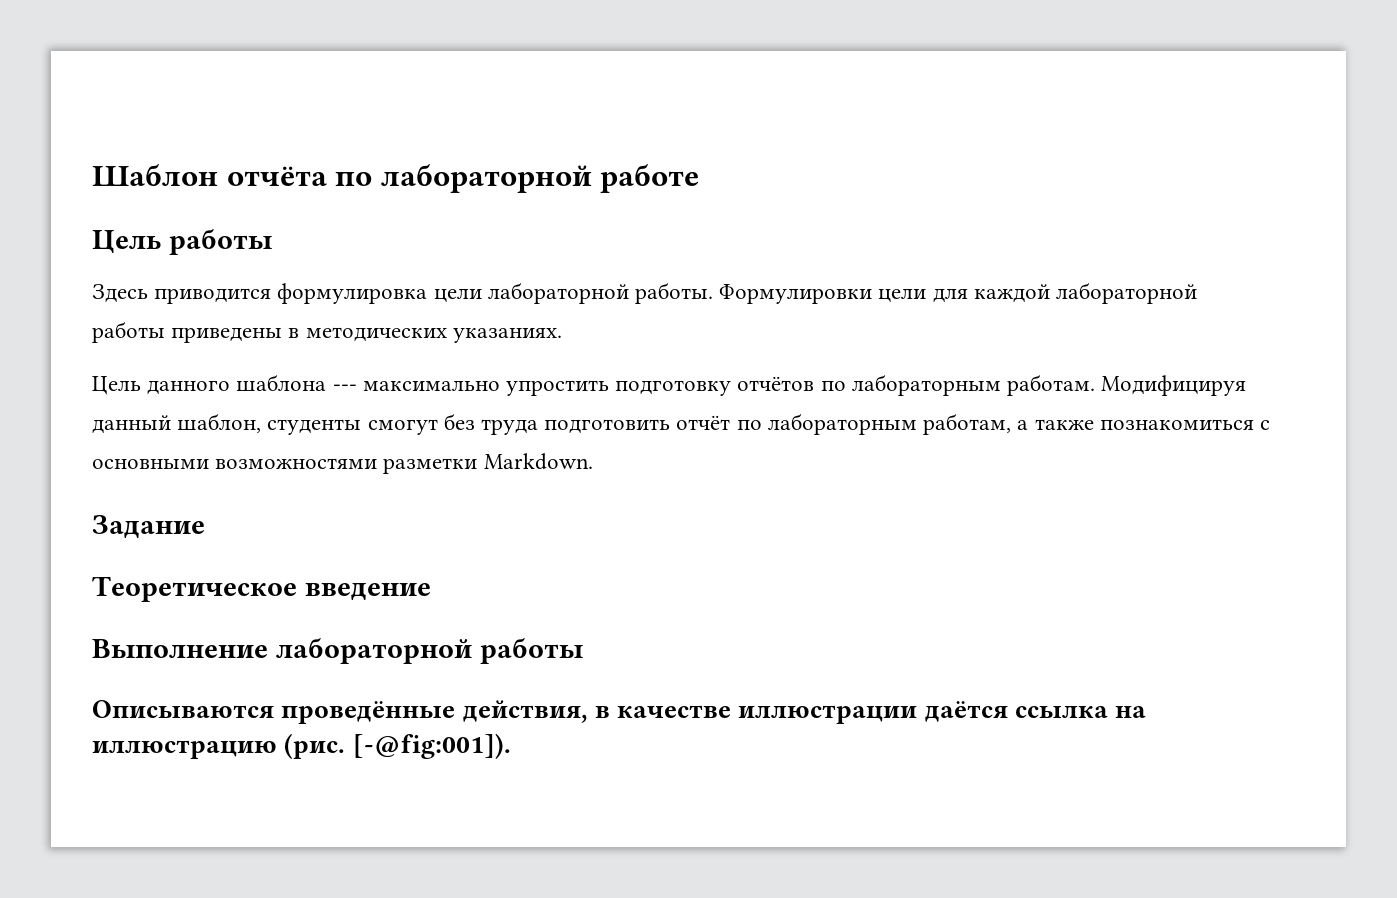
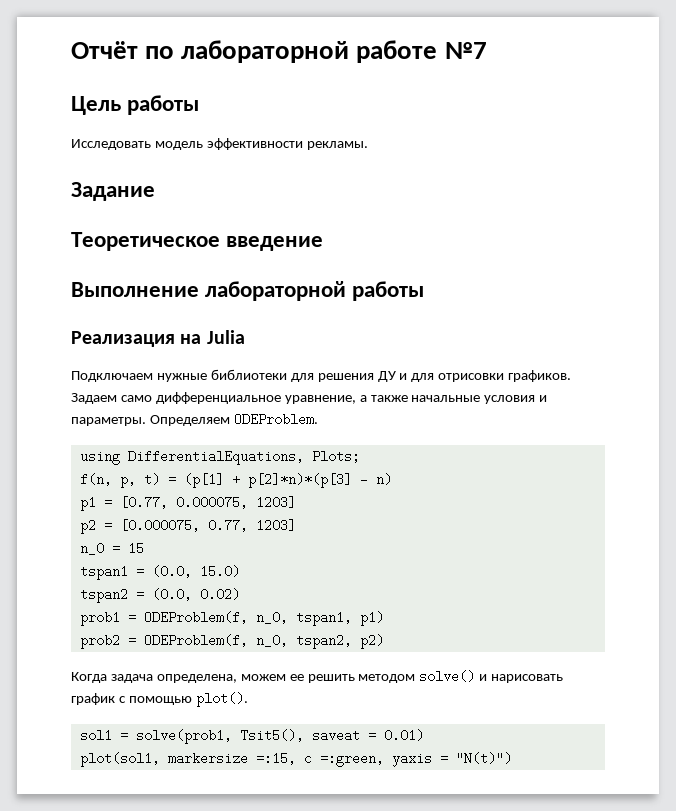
- Шаблон отчёта по лабораторной работе
+ Отчёт по лабораторной работе №7
- Здесь приводится формулировка цели лабораторной работы. Формулировки цели для каждой лабораторной работы приведены в методических указаниях.
- Цель данного шаблона --- максимально упростить подготовку отчётов по лабораторным работам. Модифицируя данный шаблон, студенты смогут без труда подготовить отчёт по лабораторным работам, а также познакомиться с основными возможностями разметки Markdown.
+ Исследовать модель эффективности рекламы.
- Описываются проведённые действия, в качестве иллюстрации даётся ссылка на иллюстрацию (рис. [-@fig:001]).
+ Реализация на Julia
+ Подключаем нужные библиотеки для решения ДУ и для отрисовки графиков. Задаем само дифференциальное уравнение, а также начальные условия и параметры. Определяем ODEProblem.
+ using DifferentialEquations, Plots;
+ f(n, p, t) = (p[1] + p[2]*n)*(p[3] - n)
+ p1 = [0.77, 0.000075, 1203]
+ p2 = [0.000075, 0.77, 1203]
+ n_0 = 15
+ tspan1 = (0.0, 15.0)
+ tspan2 = (0.0, 0.02)
+ prob1 = ODEProblem(f, n_0, tspan1, p1)
+ prob2 = ODEProblem(f, n_0, tspan2, p2)
+ Когда задача определена, можем ее решить методом solve() и нарисовать график с помощью plot().
+ sol1 = solve(prob1, Tsit5(), saveat = 0.01)
+ plot(sol1, markersize =:15, c =:green, yaxis = "N(t)")

